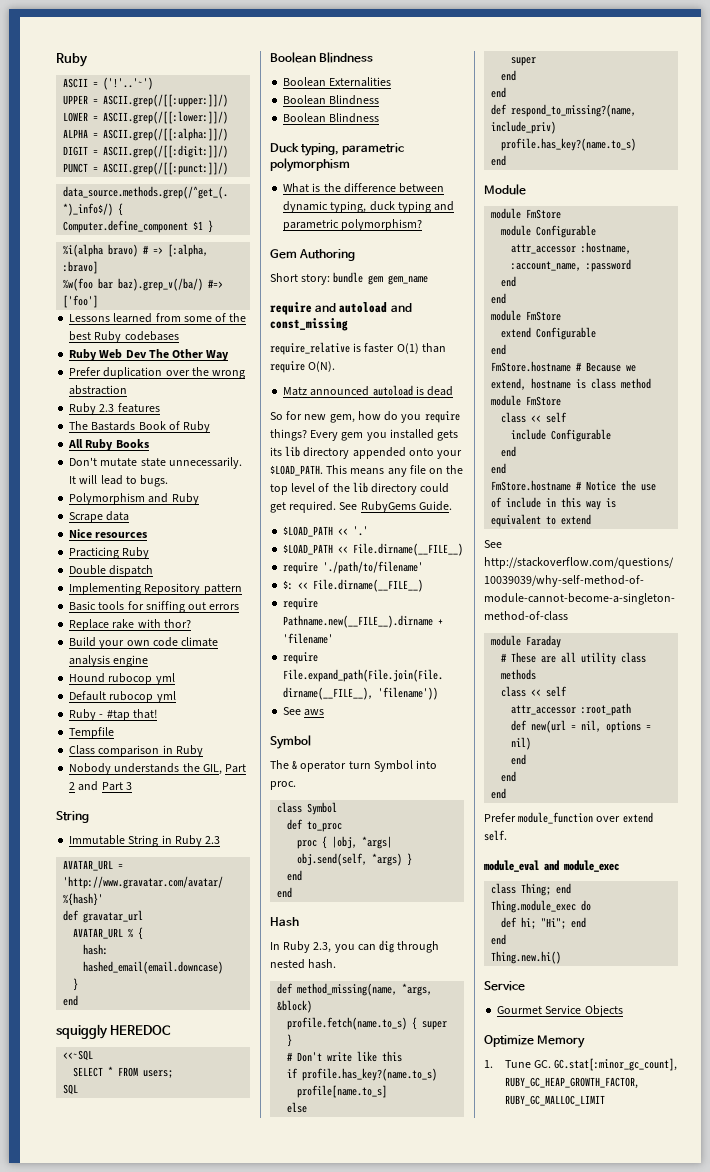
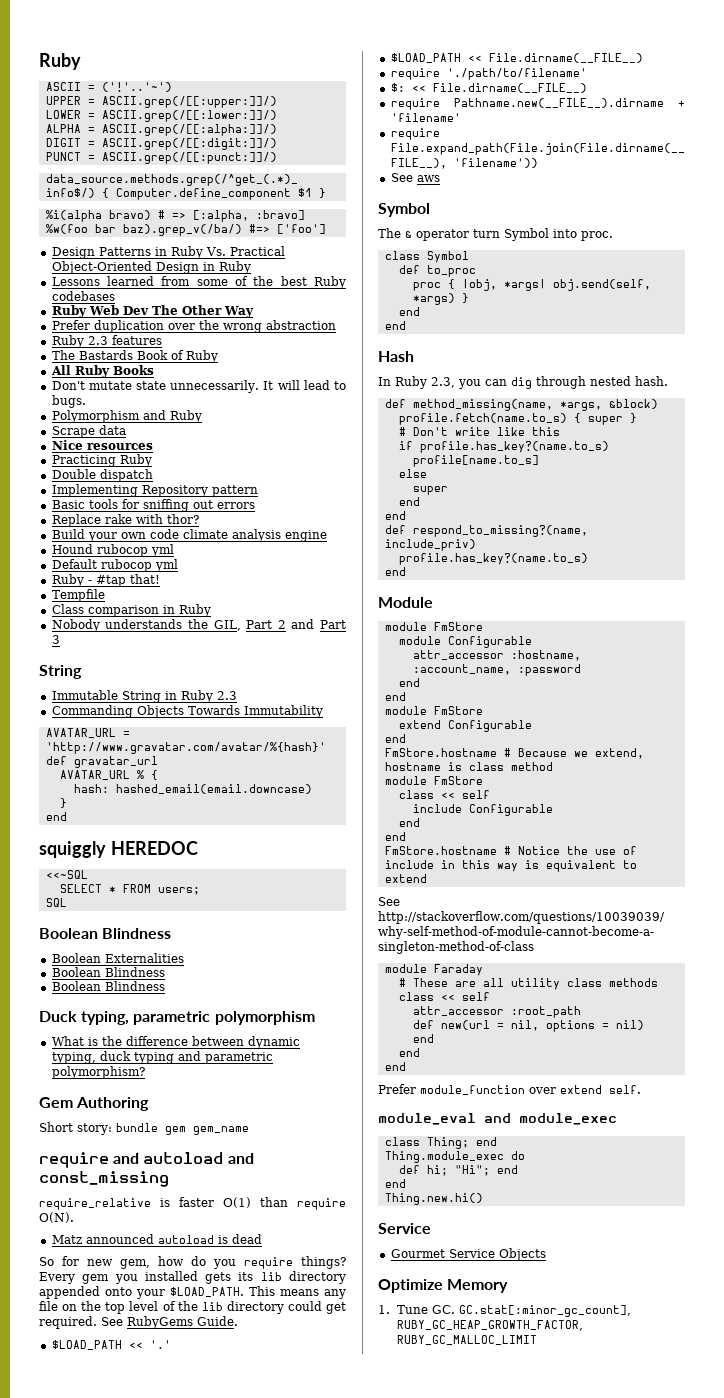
+ Design Patterns in Ruby Vs. Practical Object-Oriented Design in Ruby
+ Commanding Objects Towards Immutability

